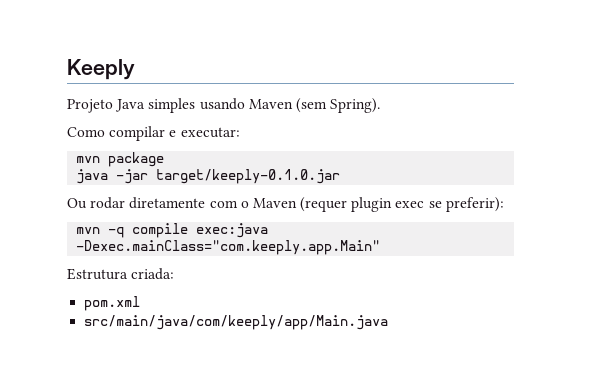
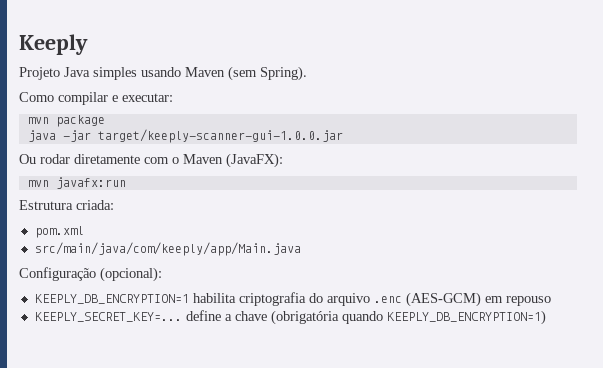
- java -jar target/keeply-0.1.0.jar
+ java -jar target/keeply-scanner-gui-1.0.0.jar
- Ou rodar diretamente com o Maven (requer plugin exec se preferir):
- mvn -q compile exec:java -Dexec.mainClass="com.keeply.app.Main"
+ Ou rodar diretamente com o Maven (JavaFX):
+ mvn javafx:run
  Estrutura criada:
  pom.xml
  src/main/java/com/keeply/app/Main.java
+ Configuração (opcional):
+ KEEPLY_DB_ENCRYPTION=1 habilita criptografia do arquivo .enc (AES-GCM) em repouso
+ KEEPLY_SECRET_KEY=... define a chave (obrigatória quando KEEPLY_DB_ENCRYPTION=1)

